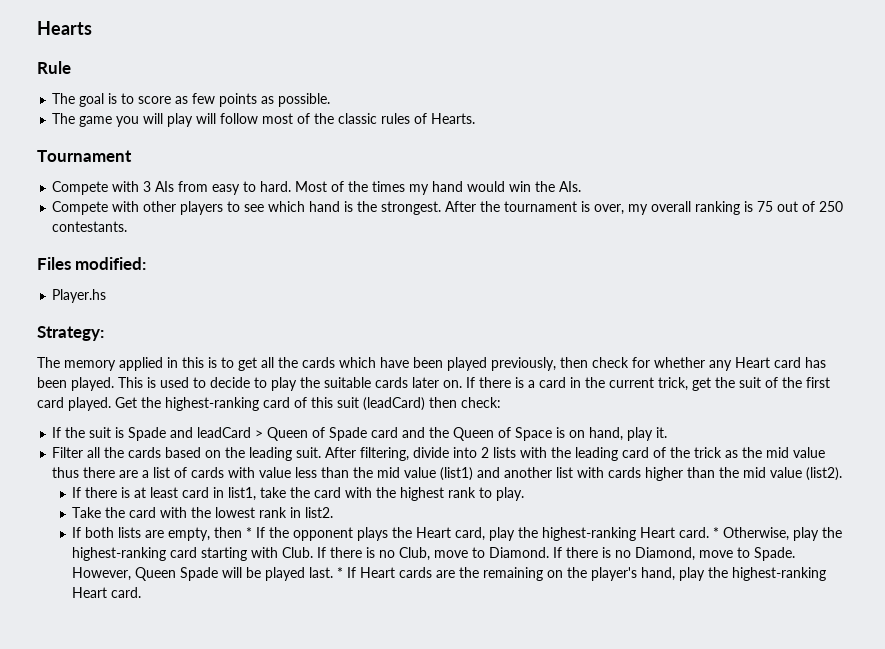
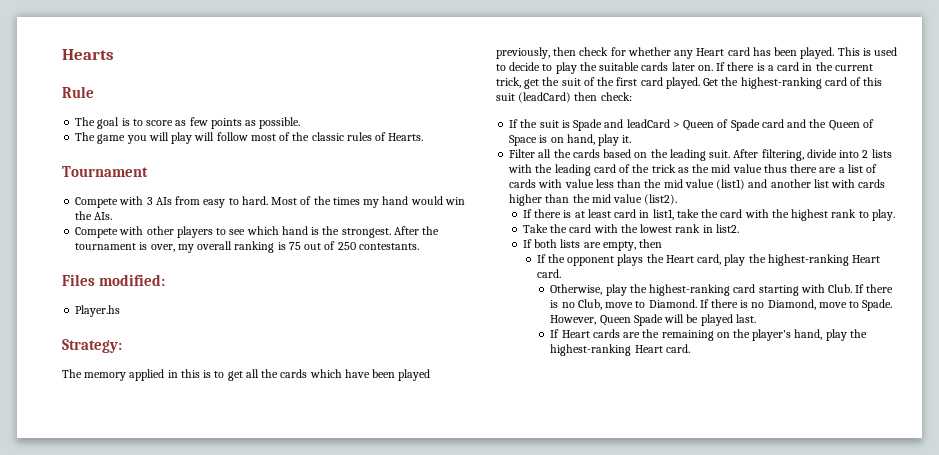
- If both lists are empty, then * If the opponent plays the Heart card, play the highest-ranking Heart card. * Otherwise, play the highest-ranking card starting with Club.
+ If both lists are empty, then
+ If the opponent plays the Heart card, play the highest-ranking Heart card.
+ Otherwise, play the highest-ranking card starting with Club.
- However, Queen Spade will be played last. * If Heart cards are the remaining on the player's hand, play the highest-ranking Heart card.
+ However, Queen Spade will be played last.
+ If Heart cards are the remaining on the player's hand, play the highest-ranking Heart card.

